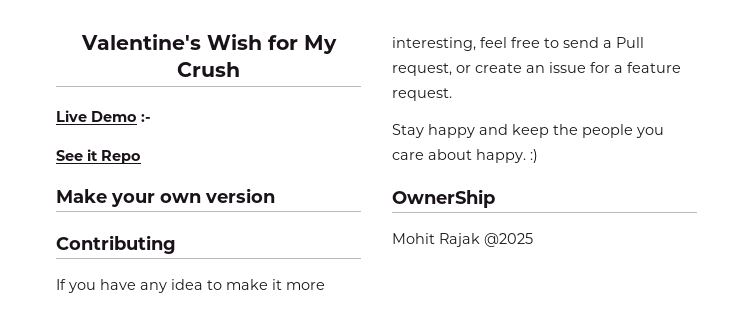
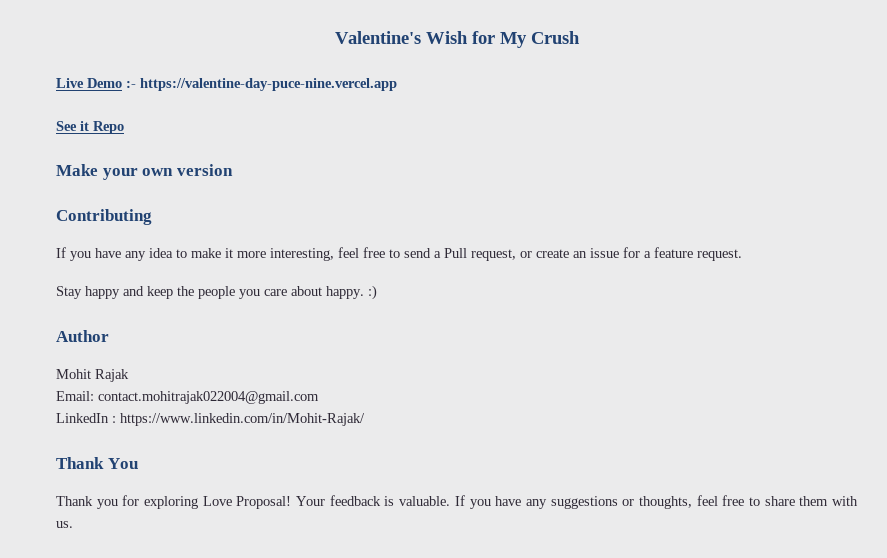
- Live Demo :-
+ Live Demo :- https://valentine-day-puce-nine.vercel.app
- OwnerShip
+ Author
- Mohit Rajak @2025
+ Mohit Rajak
+ Email: contact.mohitrajak022004@gmail.com
+ LinkedIn : https://www.linkedin.com/in/Mohit-Rajak/
+ Thank You
+ Thank you for exploring Love Proposal! Your feedback is valuable. If you have any suggestions or thoughts, feel free to share them with us.

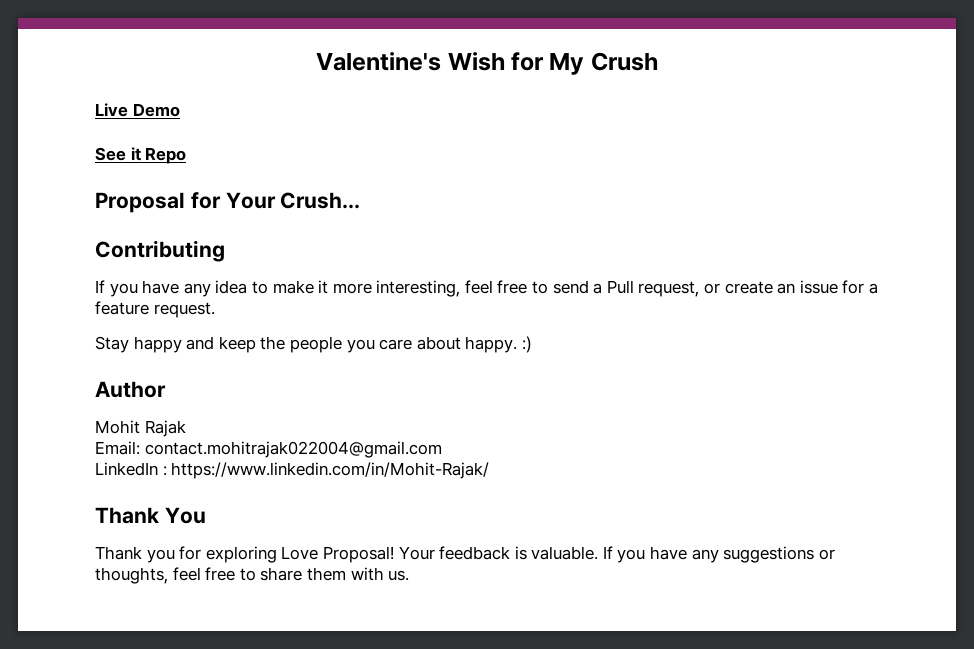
- Live Demo :- https://valentine-day-puce-nine.vercel.app
+ Live Demo
- Make your own version
+ Proposal for Your Crush...

